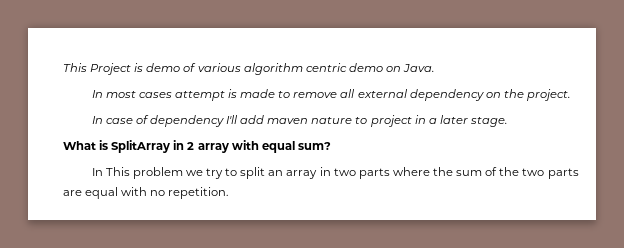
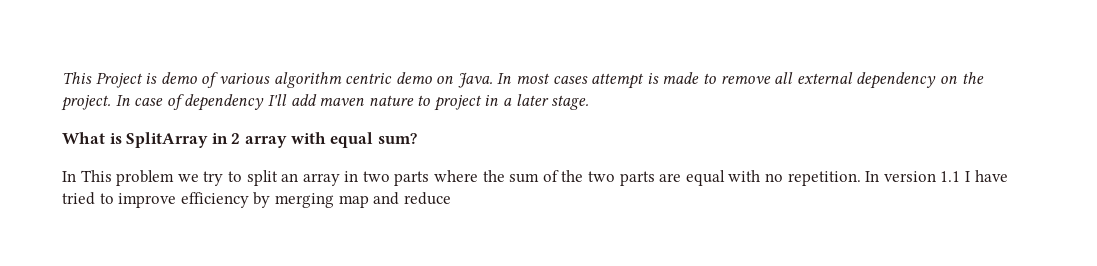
- This Project is demo of various algorithm centric demo on Java.
- In most cases attempt is made to remove all external dependency on the project.
- In case of dependency I'll add maven nature to project in a later stage.
+ This Project is demo of various algorithm centric demo on Java. In most cases attempt is made to remove all external dependency on the project. In case of dependency I'll add maven nature to project in a later stage.
+ In version 1.1 I have tried to improve efficiency by merging map and reduce

